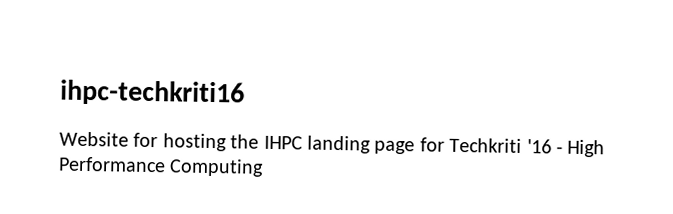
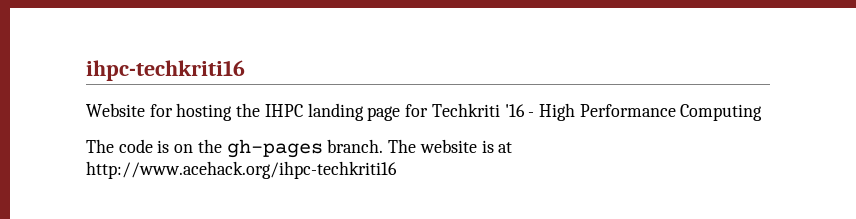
+ The code is on the gh-pages branch. The website is at http://www.acehack.org/ihpc-techkriti16

